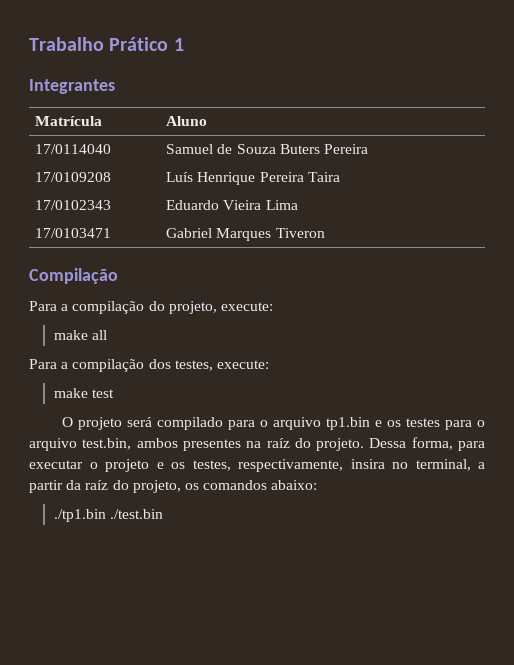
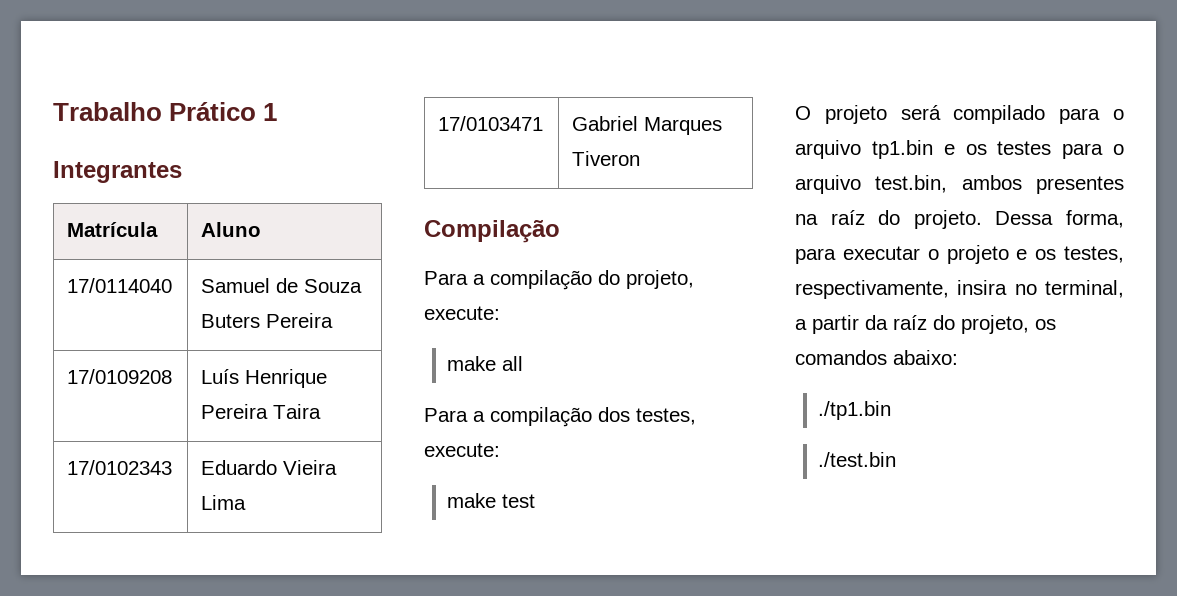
- ./tp1.bin ./test.bin
+ ./tp1.bin
+ ./test.bin

